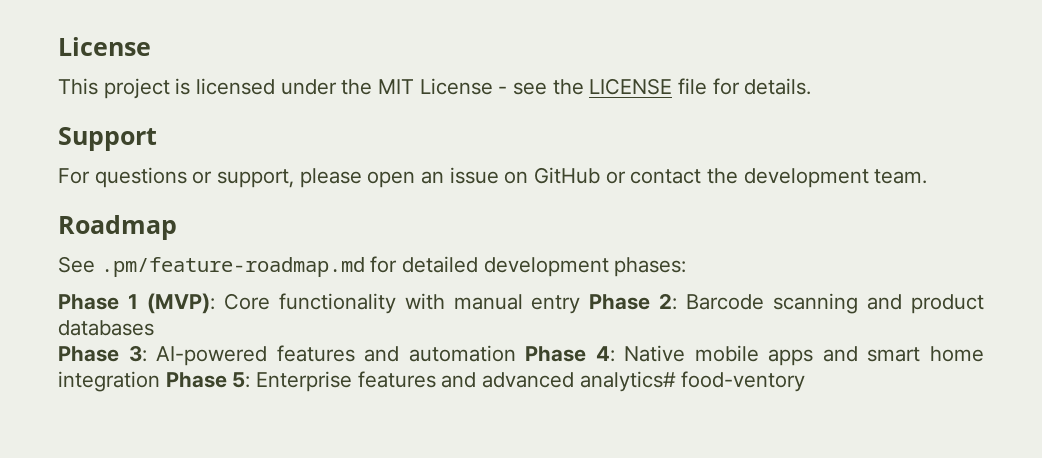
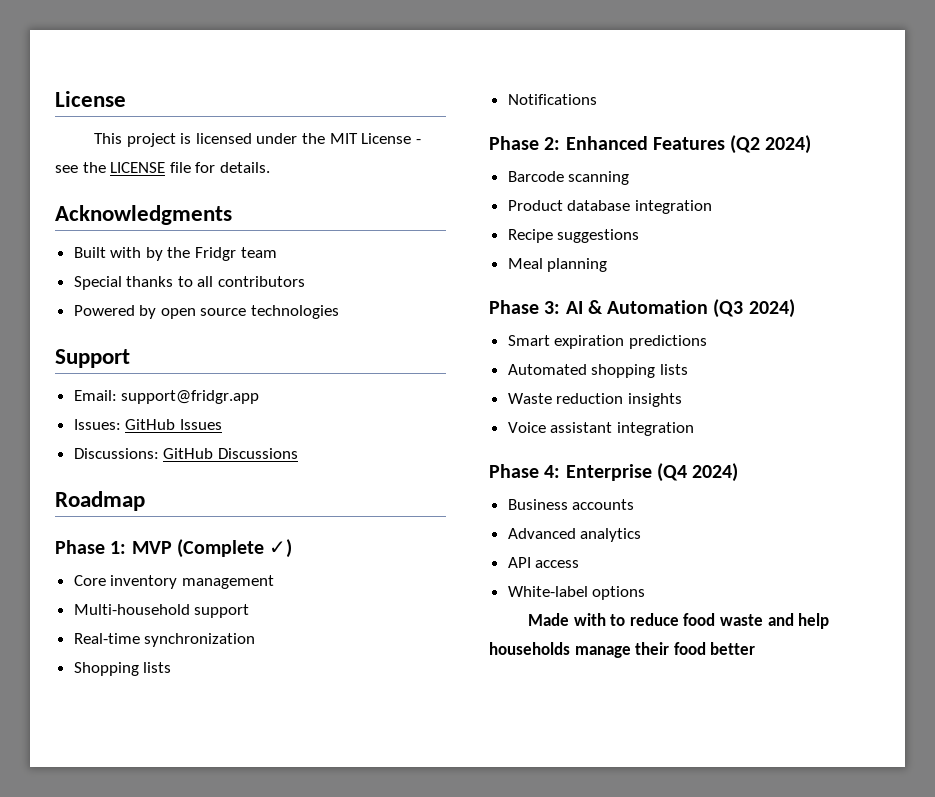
+ Acknowledgments
+ Built with by the Fridgr team
+ Special thanks to all contributors
+ Powered by open source technologies
  Support
- For questions or support, please open an issue on GitHub or contact the development team.
+ Email: support@fridgr.app
+ Issues: GitHub Issues
+ Discussions: GitHub Discussions
  Roadmap
- See .pm/feature-roadmap.md for detailed development phases:
- Phase 1 (MVP): Core functionality with manual entry Phase 2: Barcode scanning and product databases
- Phase 3: AI-powered features and automation Phase 4: Native mobile apps and smart home integration Phase 5: Enterprise features and advanced analytics# food-ventory
+ Phase 1: MVP (Complete ✓)
+ Core inventory management
+ Multi-household support
+ Real-time synchronization
+ Shopping lists
+ Notifications
+ Phase 2: Enhanced Features (Q2 2024)
+ Barcode scanning
+ Product database integration
+ Recipe suggestions
+ Meal planning
+ Phase 3: AI & Automation (Q3 2024)
+ Smart expiration predictions
+ Automated shopping lists
+ Waste reduction insights
+ Voice assistant integration
+ Phase 4: Enterprise (Q4 2024)
+ Business accounts
+ Advanced analytics
+ API access
+ White-label options
+ Made with to reduce food waste and help households manage their food better

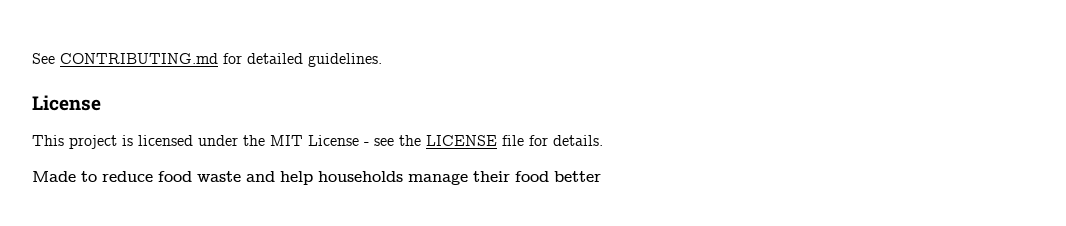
+ See CONTRIBUTING.md for detailed guidelines.
- Acknowledgments
- Built with by the Fridgr team
- Special thanks to all contributors
- Powered by open source technologies
- Support
- Email: support@fridgr.app
- Issues: GitHub Issues
- Discussions: GitHub Discussions
- Roadmap
- Phase 1: MVP (Complete ✓)
- Core inventory management
- Multi-household support
- Real-time synchronization
- Shopping lists
- Notifications
- Phase 2: Enhanced Features (Q2 2024)
- Barcode scanning
- Product database integration
- Recipe suggestions
- Meal planning
- Phase 3: AI & Automation (Q3 2024)
- Smart expiration predictions
- Automated shopping lists
- Waste reduction insights
- Voice assistant integration
- Phase 4: Enterprise (Q4 2024)
- Business accounts
- Advanced analytics
- API access
- White-label options
- Made with to reduce food waste and help households manage their food better
+ Made to reduce food waste and help households manage their food better

